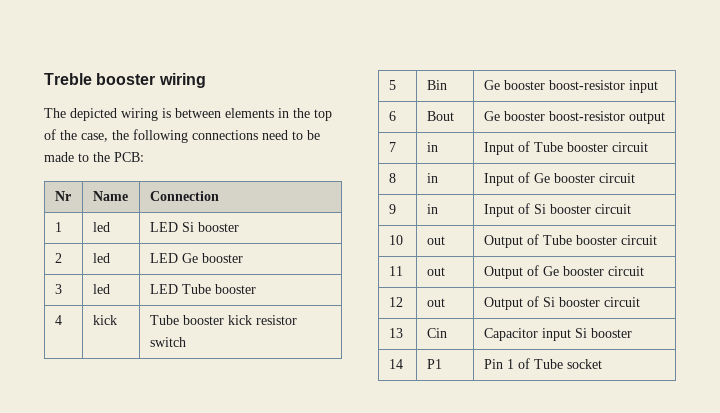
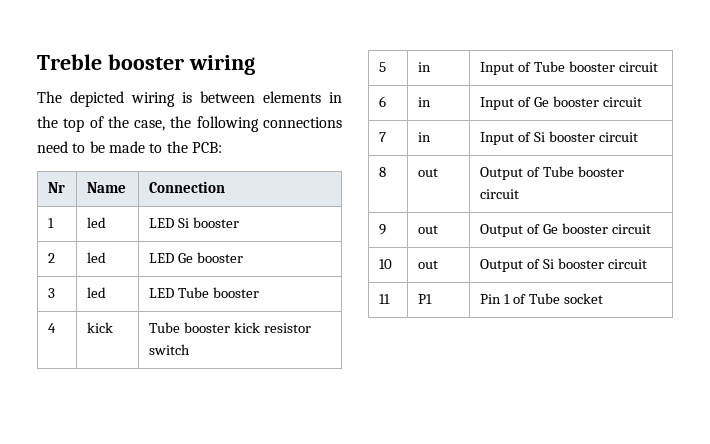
- 5 | Bin | Ge booster boost-resistor input
- 6 | Bout | Ge booster boost-resistor output
- 7 | in | Input of Tube booster circuit
+ 5 | in | Input of Tube booster circuit
- 8 | in | Input of Ge booster circuit
+ 6 | in | Input of Ge booster circuit
- 9 | in | Input of Si booster circuit
+ 7 | in | Input of Si booster circuit
- 10 | out | Output of Tube booster circuit
+ 8 | out | Output of Tube booster circuit
- 11 | out | Output of Ge booster circuit
+ 9 | out | Output of Ge booster circuit
- 12 | out | Output of Si booster circuit
+ 10 | out | Output of Si booster circuit
- 13 | Cin | Capacitor input Si booster
- 14 | P1 | Pin 1 of Tube socket
+ 11 | P1 | Pin 1 of Tube socket

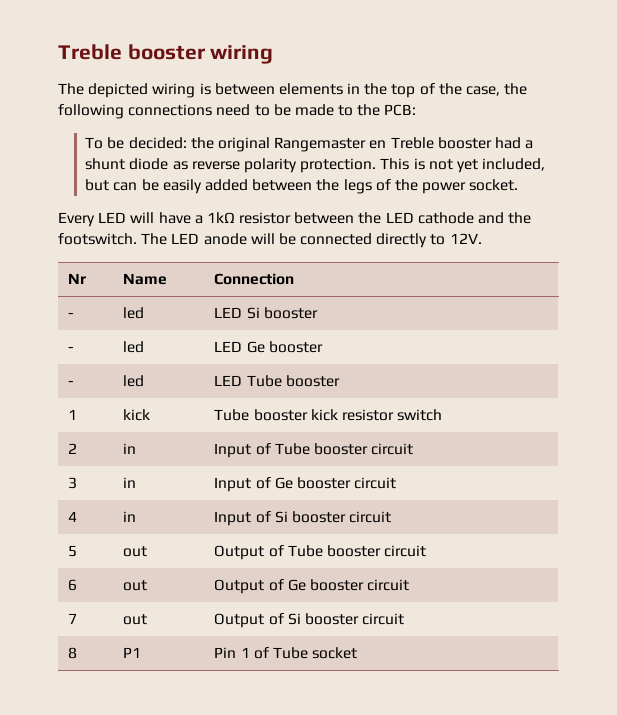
+ To be decided: the original Rangemaster en Treble booster had a shunt diode as reverse polarity protection. This is not yet included, but can be easily added between the legs of the power socket.
+ Every LED will have a 1kΩ resistor between the LED cathode and the footswitch. The LED anode will be connected directly to 12V.
- 1 | led | LED Si booster
+ - | led | LED Si booster
- 2 | led | LED Ge booster
+ - | led | LED Ge booster
- 3 | led | LED Tube booster
+ - | led | LED Tube booster
- 4 | kick | Tube booster kick resistor switch
+ 1 | kick | Tube booster kick resistor switch
- 5 | in | Input of Tube booster circuit
+ 2 | in | Input of Tube booster circuit
- 6 | in | Input of Ge booster circuit
+ 3 | in | Input of Ge booster circuit
- 7 | in | Input of Si booster circuit
+ 4 | in | Input of Si booster circuit
- 8 | out | Output of Tube booster circuit
+ 5 | out | Output of Tube booster circuit
- 9 | out | Output of Ge booster circuit
+ 6 | out | Output of Ge booster circuit
- 10 | out | Output of Si booster circuit
+ 7 | out | Output of Si booster circuit
- 11 | P1 | Pin 1 of Tube socket
+ 8 | P1 | Pin 1 of Tube socket

